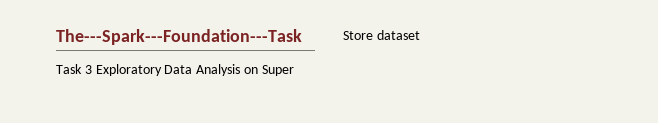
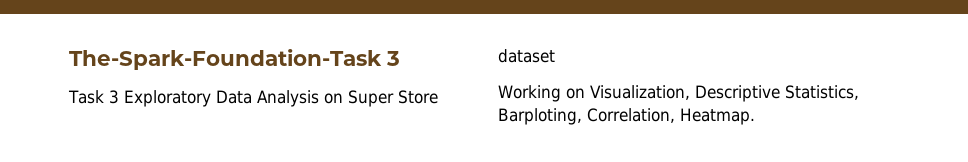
- The---Spark---Foundation---Task
+ The-Spark-Foundation-Task 3
+ Working on Visualization, Descriptive Statistics, Barploting, Correlation, Heatmap.

